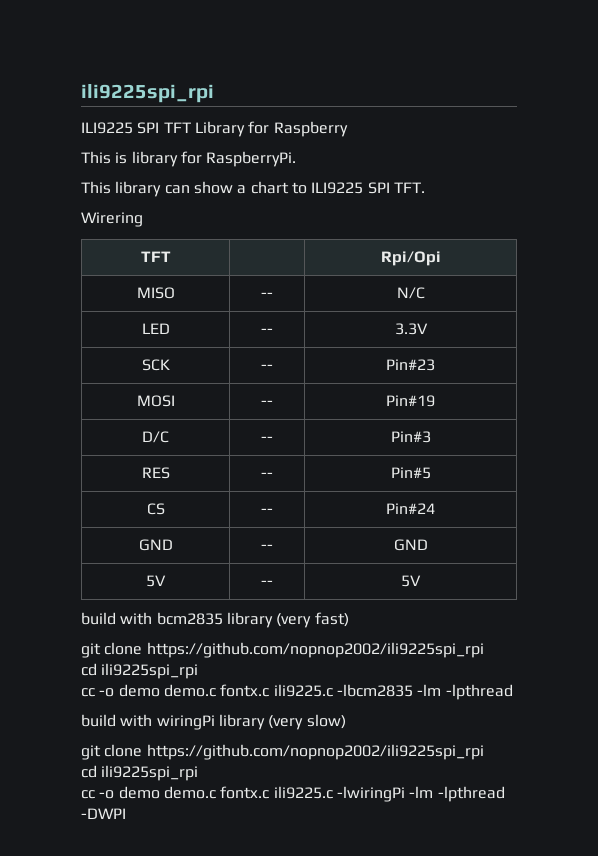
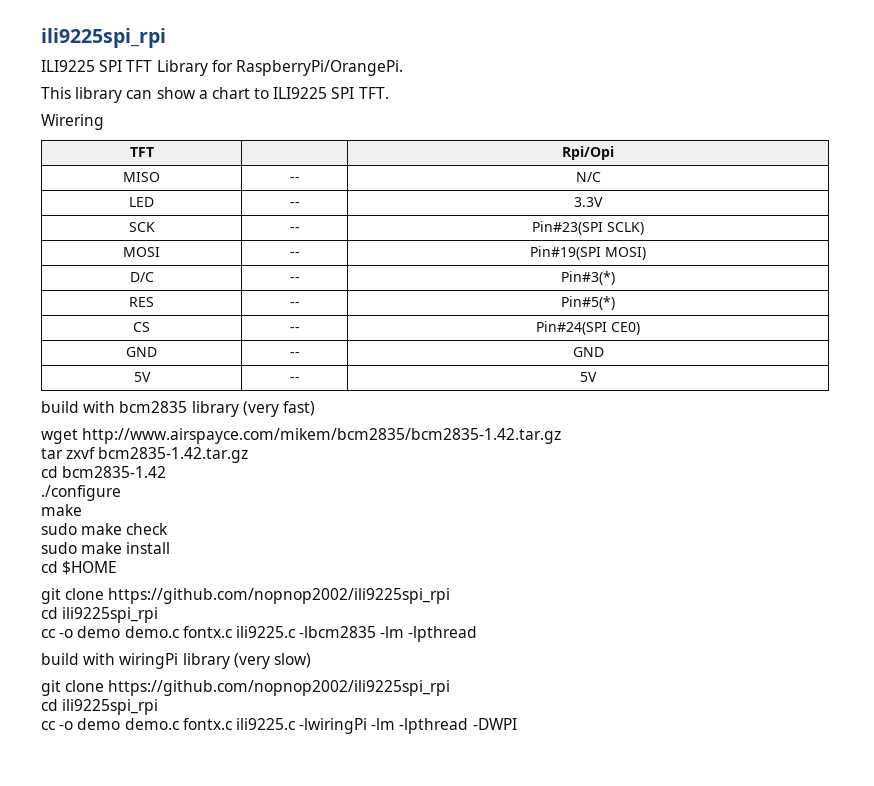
- ILI9225 SPI TFT Library for Raspberry
- This is library for RaspberryPi.
+ ILI9225 SPI TFT Library for RaspberryPi/OrangePi.
- SCK | -- | Pin#23
+ SCK | -- | Pin#23(SPI SCLK)
- MOSI | -- | Pin#19
+ MOSI | -- | Pin#19(SPI MOSI)
- D/C | -- | Pin#3
+ D/C | -- | Pin#3(*)
- RES | -- | Pin#5
+ RES | -- | Pin#5(*)
- CS | -- | Pin#24
+ CS | -- | Pin#24(SPI CE0)
+ wget http://www.airspayce.com/mikem/bcm2835/bcm2835-1.42.tar.gz
+ tar zxvf bcm2835-1.42.tar.gz
+ cd bcm2835-1.42
+ ./configure
+ make
+ sudo make check
+ sudo make install
+ cd $HOME

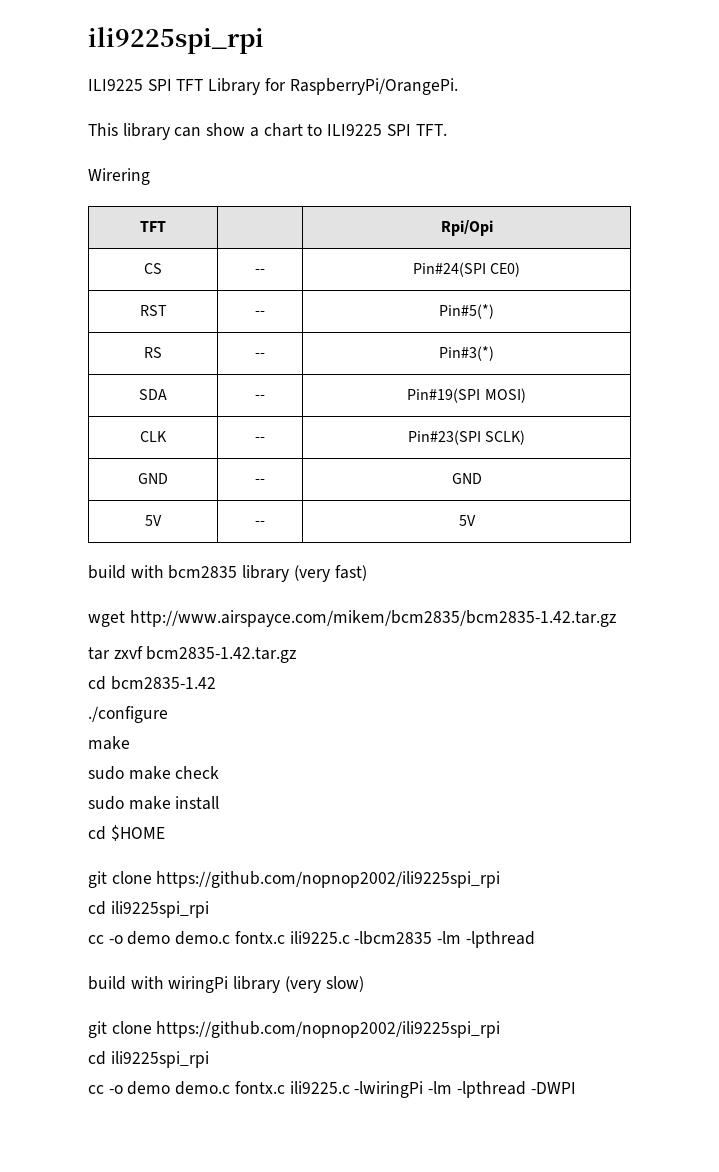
- MISO | -- | N/C
- LED | -- | 3.3V
- SCK | -- | Pin#23(SPI SCLK)
- MOSI | -- | Pin#19(SPI MOSI)
+ CS | -- | Pin#24(SPI CE0)
+ RST | -- | Pin#5(*)
+ RS | -- | Pin#3(*)
+ SDA | -- | Pin#19(SPI MOSI)
- D/C | -- | Pin#3(*)
- RES | -- | Pin#5(*)
- CS | -- | Pin#24(SPI CE0)
+ CLK | -- | Pin#23(SPI SCLK)

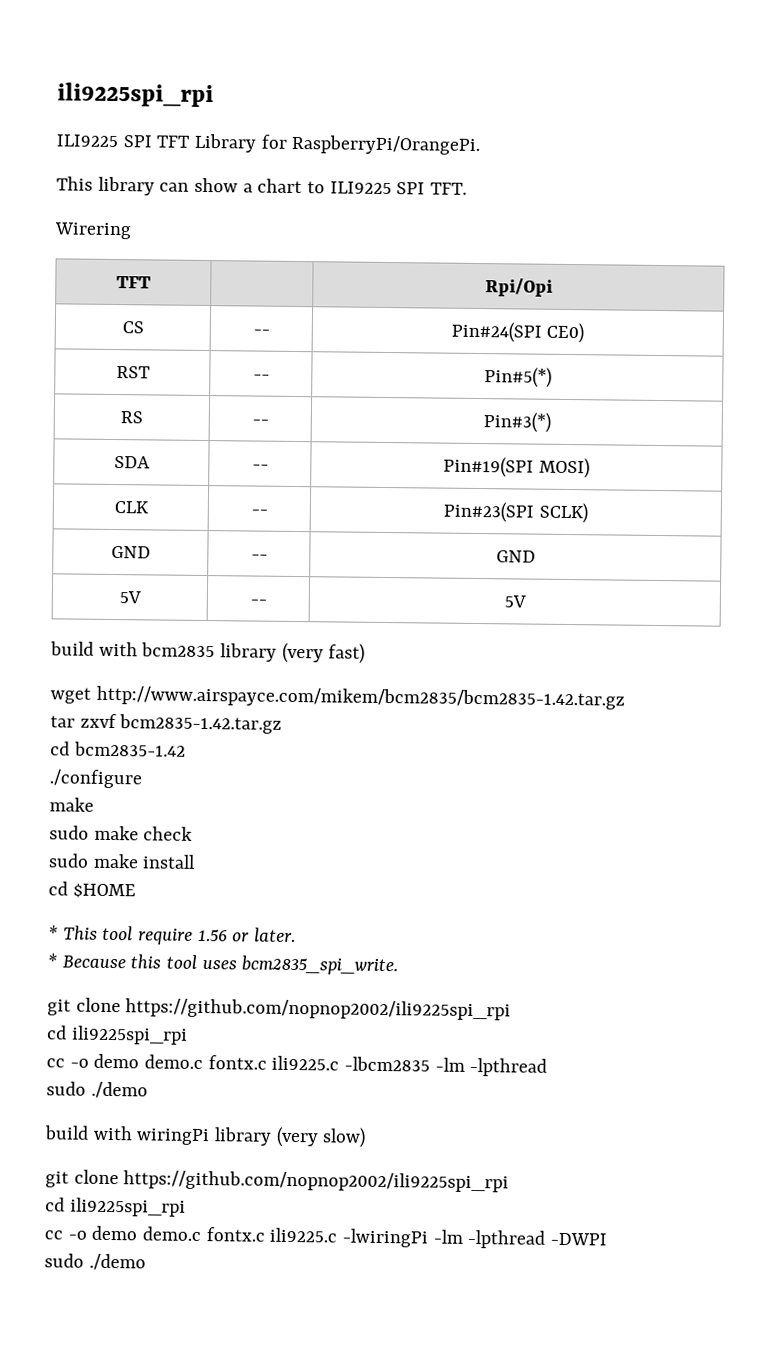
+ * This tool require 1.56 or later.
+ * Because this tool uses bcm2835_spi_write.
  cc -o demo demo.c fontx.c ili9225.c -lbcm2835 -lm -lpthread
+ sudo ./demo
  cc -o demo demo.c fontx.c ili9225.c -lwiringPi -lm -lpthread -DWPI
+ sudo ./demo

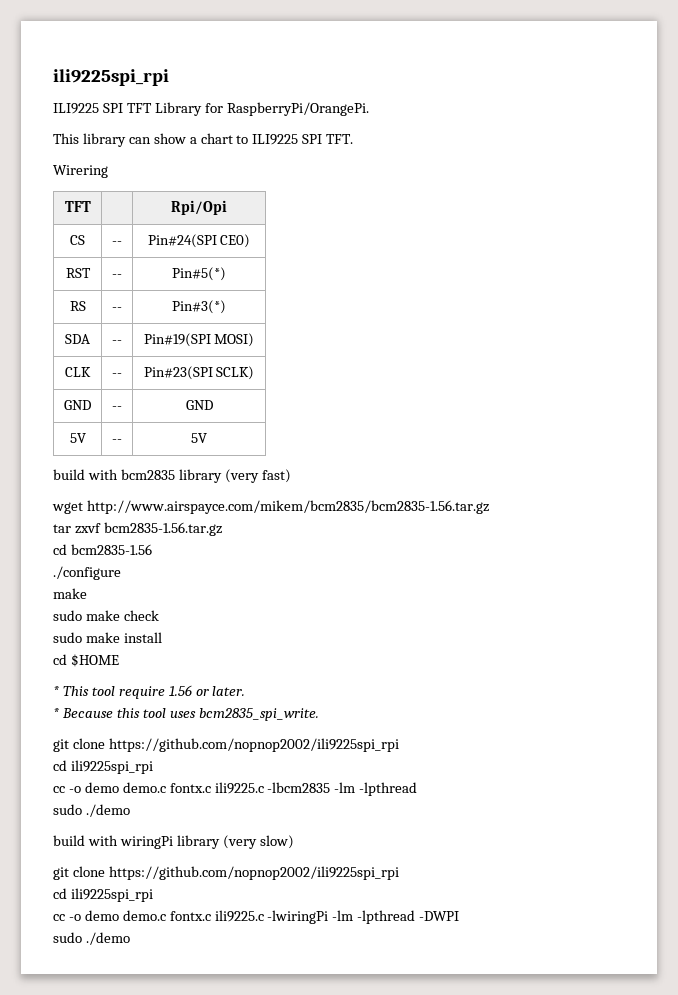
- wget http://www.airspayce.com/mikem/bcm2835/bcm2835-1.42.tar.gz
+ wget http://www.airspayce.com/mikem/bcm2835/bcm2835-1.56.tar.gz
- tar zxvf bcm2835-1.42.tar.gz
- cd bcm2835-1.42
+ tar zxvf bcm2835-1.56.tar.gz
+ cd bcm2835-1.56

